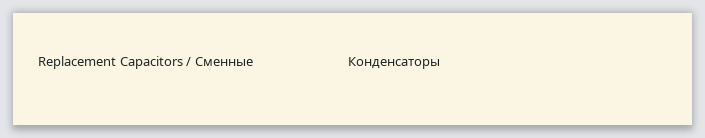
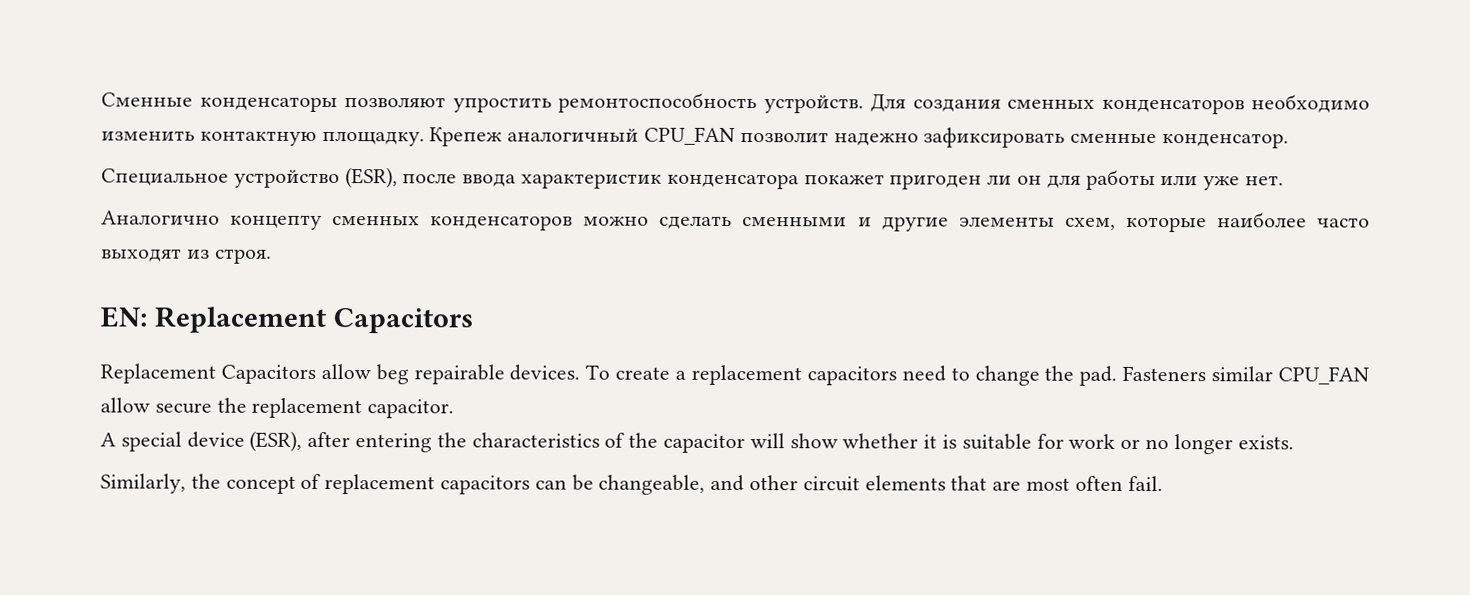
- Replacement Capacitors / Сменные Конденсаторы
+ Сменные конденсаторы позволяют упростить ремонтоспособность устройств. Для создания сменных конденсаторов необходимо изменить контактную площадку. Крепеж аналогичный CPU_FAN позволит надежно зафиксировать сменные конденсатор.
+ Специальное устройство (ESR), после ввода характеристик конденсатора покажет пригоден ли он для работы или уже нет.
+ Аналогично концепту сменных конденсаторов можно сделать сменными и другие элементы схем, которые наиболее часто выходят из строя.
+ EN: Replacement Capacitors
+ Replacement Capacitors allow beg repairable devices. To create a replacement capacitors need to change the pad. Fasteners similar CPU_FAN allow secure the replacement capacitor.
+ A special device (ESR), after entering the characteristics of the capacitor will show whether it is suitable for work or no longer exists.
+ Similarly, the concept of replacement capacitors can be changeable, and other circuit elements that are most often fail.

